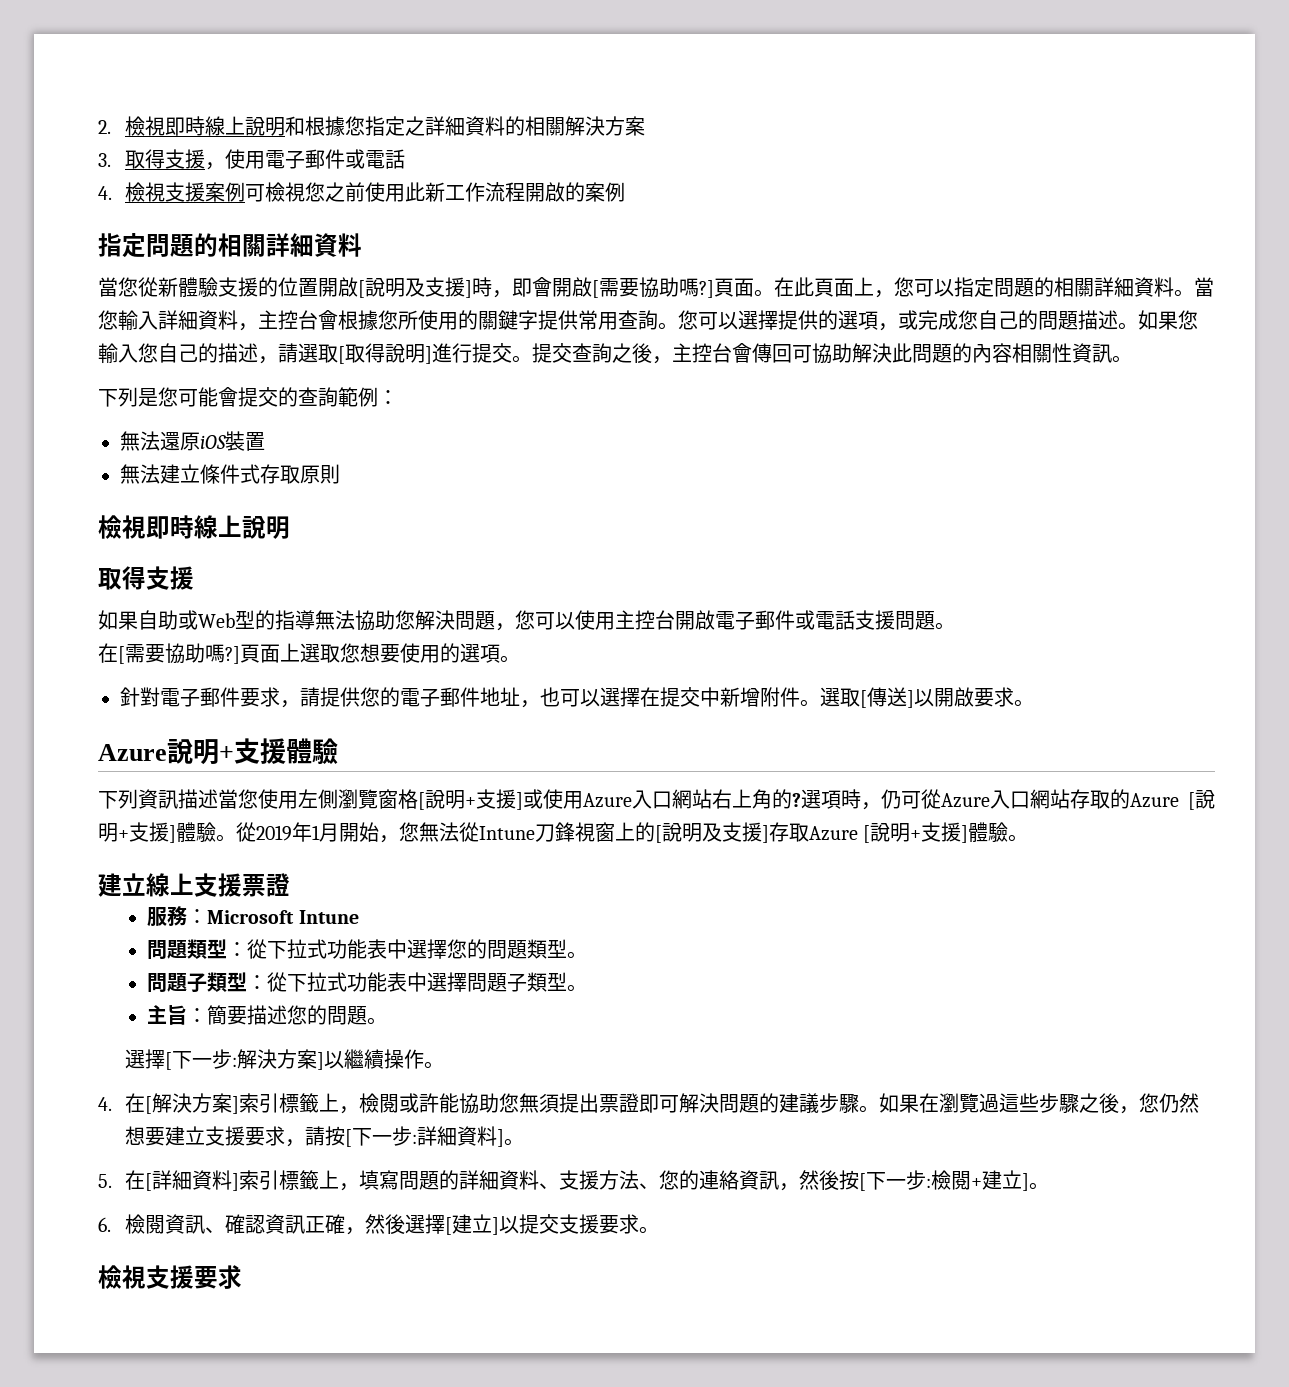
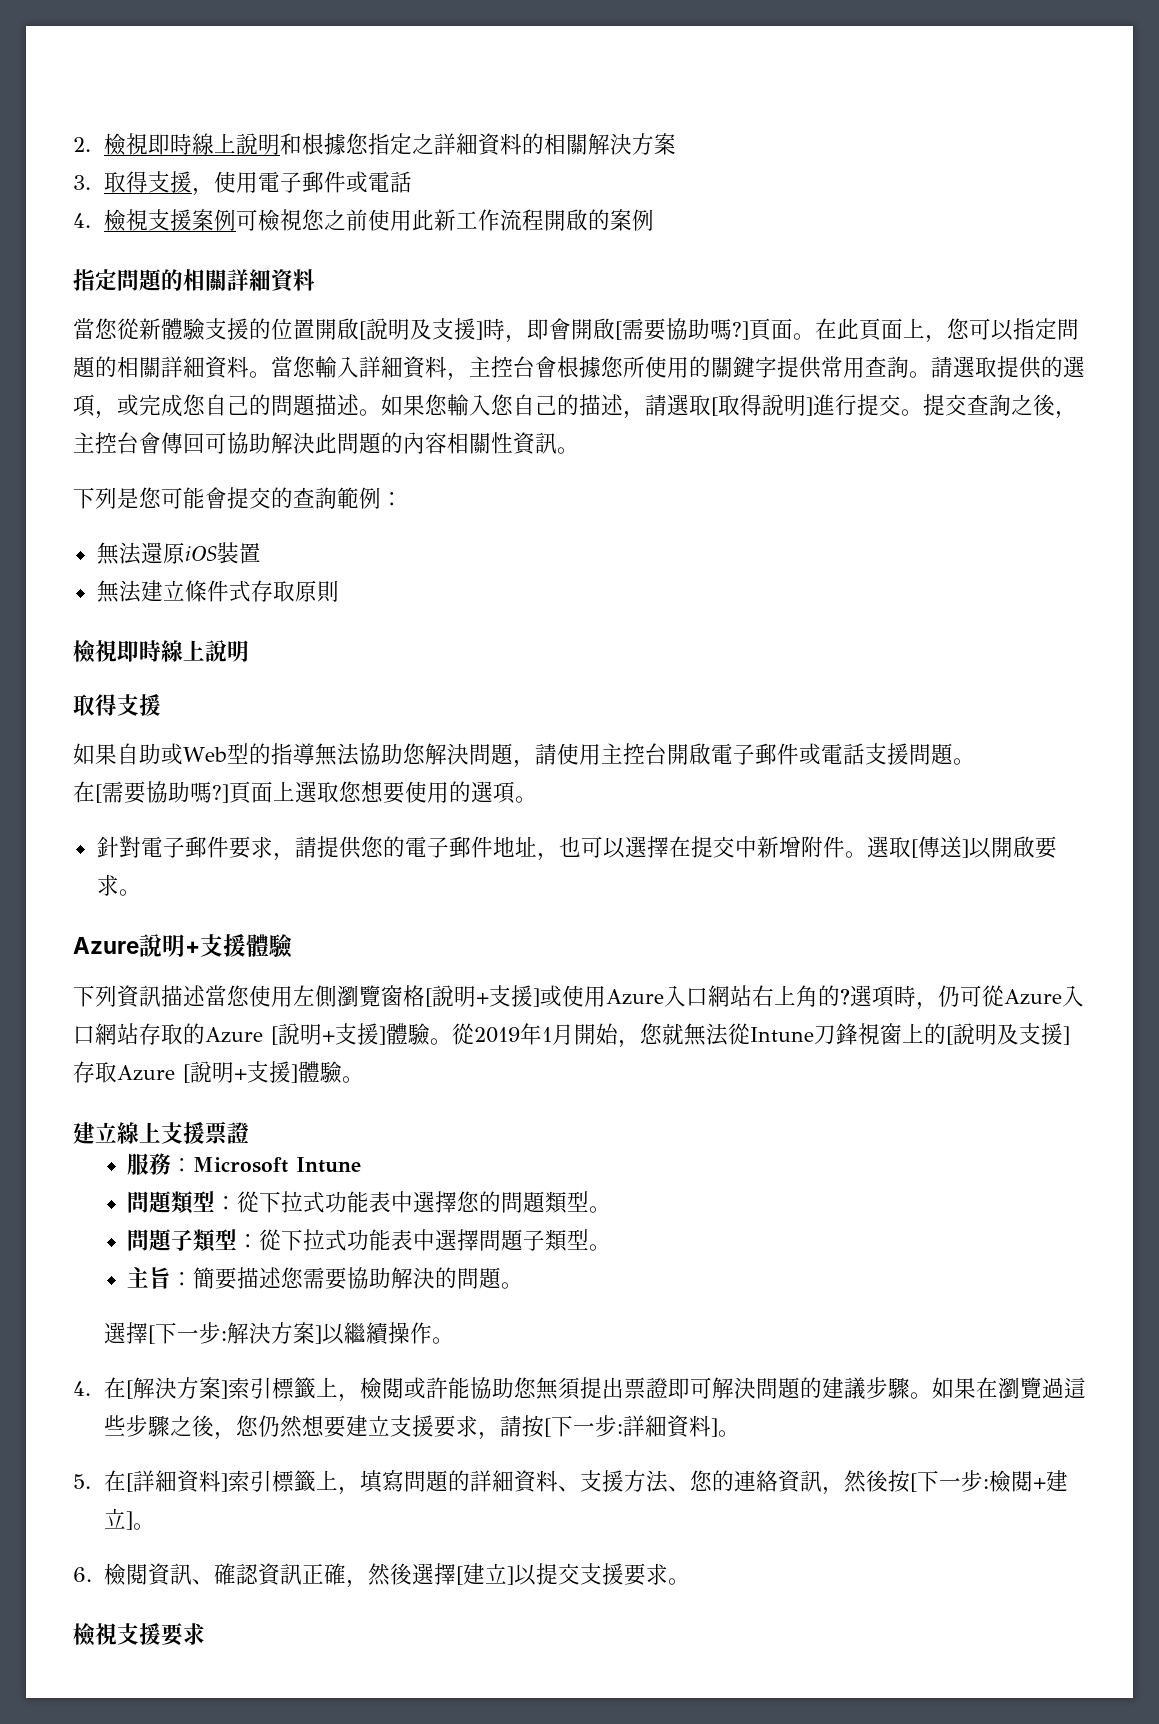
- 您可以選擇提供的選項，或完成您自己的問題描述。
+ 請選取提供的選項，或完成您自己的問題描述。
- 如果自助或Web型的指導無法協助您解決問題，您可以使用主控台開啟電子郵件或電話支援問題。
+ 如果自助或Web型的指導無法協助您解決問題，請使用主控台開啟電子郵件或電話支援問題。
- 從2019年1月開始，您無法從Intune刀鋒視窗上的[說明及支援]存取Azure [說明+支援]體驗。
+ 從2019年1月開始，您就無法從Intune刀鋒視窗上的[說明及支援]存取Azure [說明+支援]體驗。
- 主旨：簡要描述您的問題。
+ 主旨：簡要描述您需要協助解決的問題。

